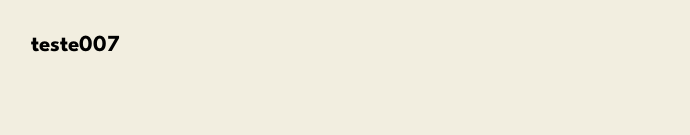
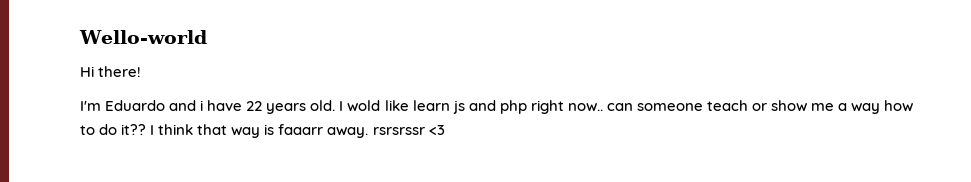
- teste007
+ Wello-world
+ Hi there!
+ I'm Eduardo and i have 22 years old. I wold like learn js and php right now.. can someone teach or show me a way how to do it?? I think that way is faaarr away. rsrsrssr <3

